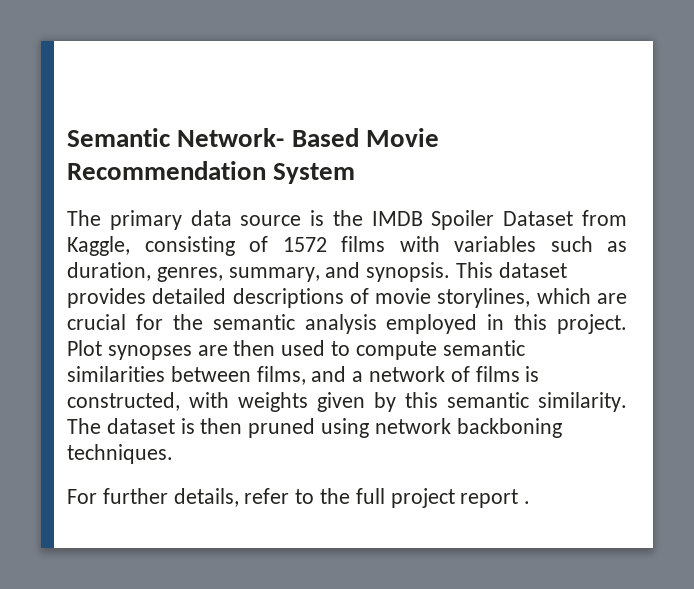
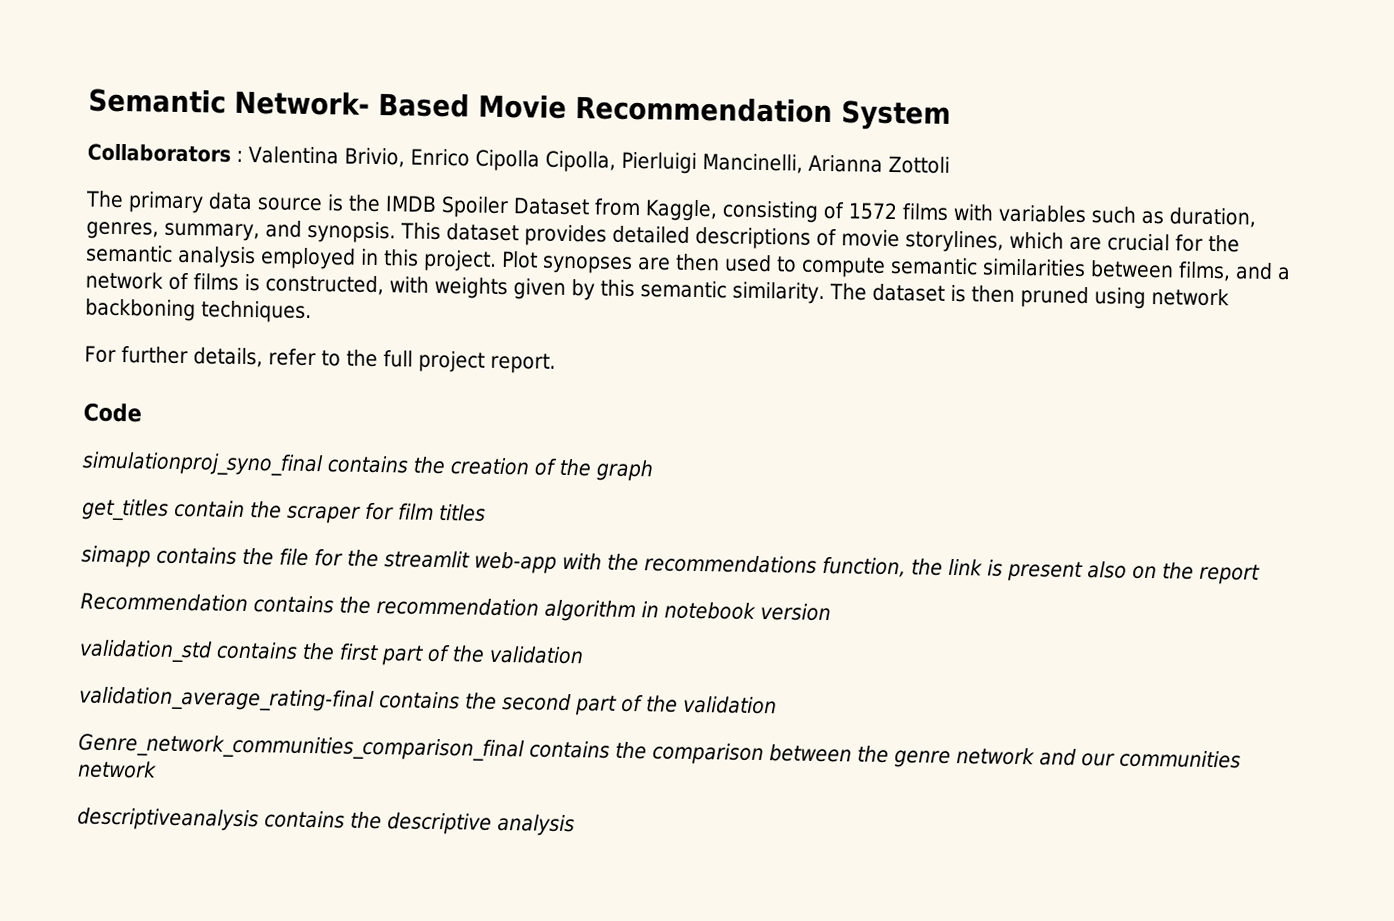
+ Collaborators : Valentina Brivio, Enrico Cipolla Cipolla, Pierluigi Mancinelli, Arianna Zottoli
- For further details, refer to the full project report .
+ For further details, refer to the full project report.
+ Code
+ simulationproj_syno_final contains the creation of the graph
+ get_titles contain the scraper for film titles
+ simapp contains the file for the streamlit web-app with the recommendations function, the link is present also on the report
+ Recommendation contains the recommendation algorithm in notebook version
+ validation_std contains the first part of the validation
+ validation_average_rating-final contains the second part of the validation
+ Genre_network_communities_comparison_final contains the comparison between the genre network and our communities network
+ descriptiveanalysis contains the descriptive analysis

